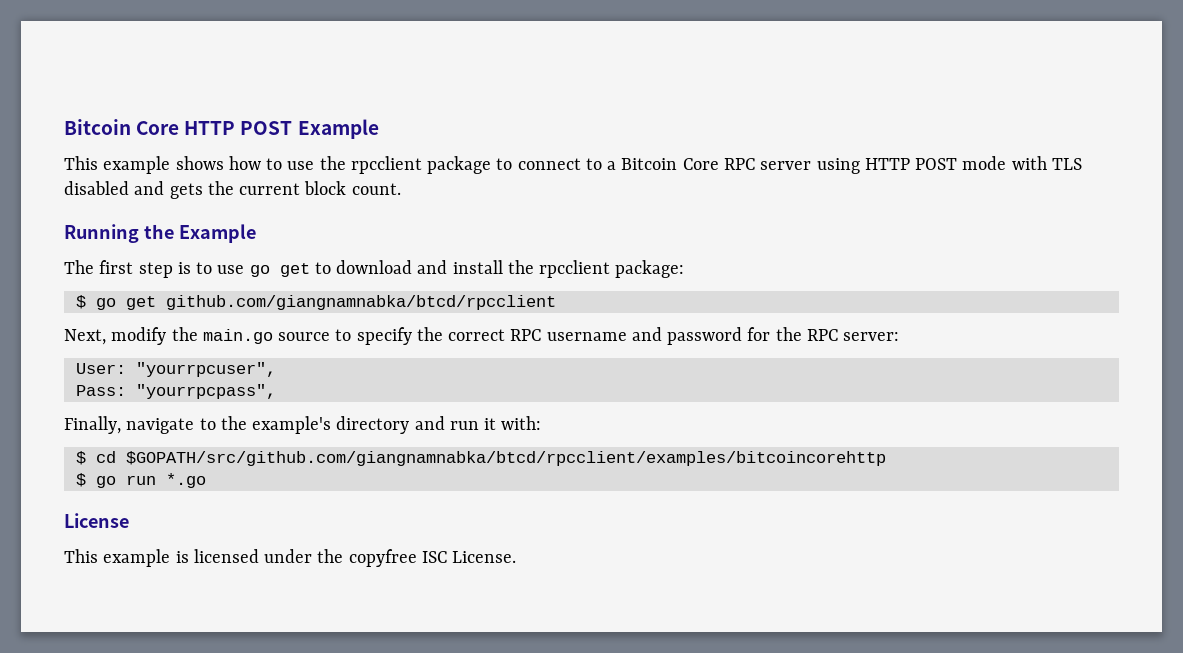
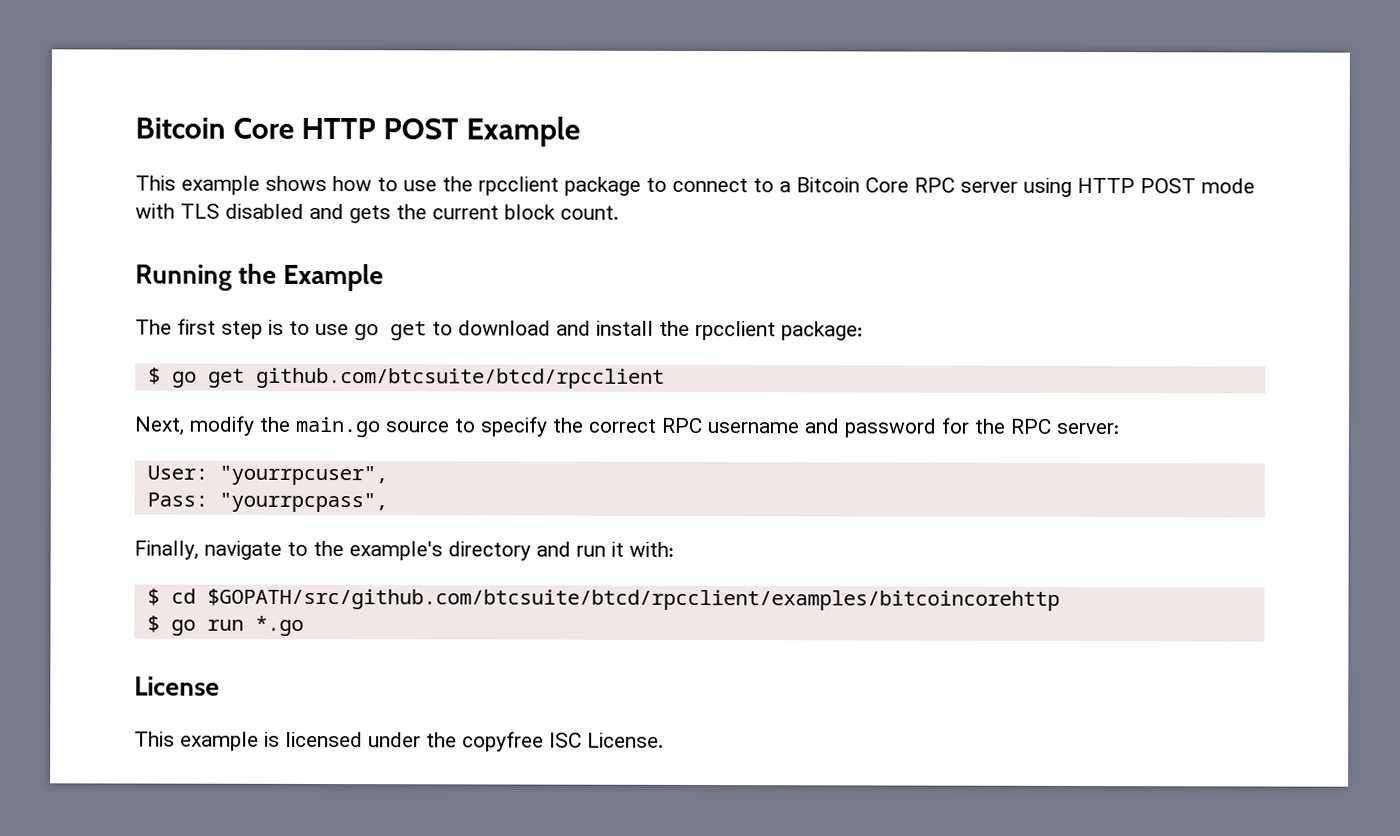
- $ go get github.com/giangnamnabka/btcd/rpcclient
+ $ go get github.com/btcsuite/btcd/rpcclient
- $ cd $GOPATH/src/github.com/giangnamnabka/btcd/rpcclient/examples/bitcoincorehttp
+ $ cd $GOPATH/src/github.com/btcsuite/btcd/rpcclient/examples/bitcoincorehttp

